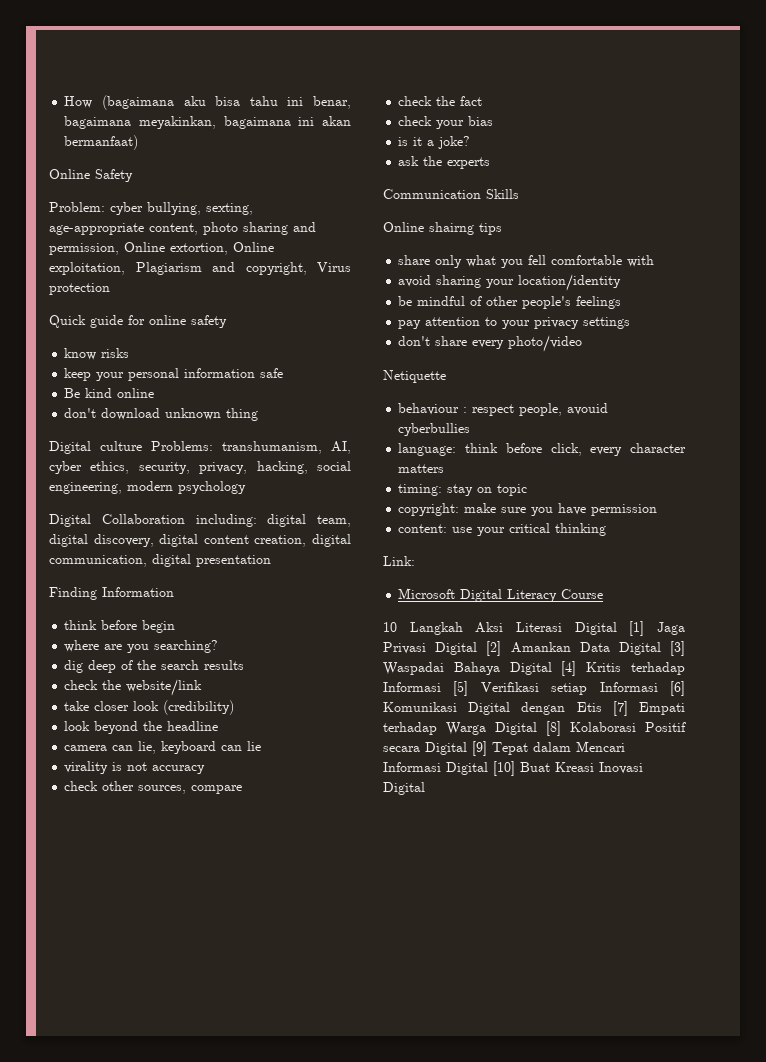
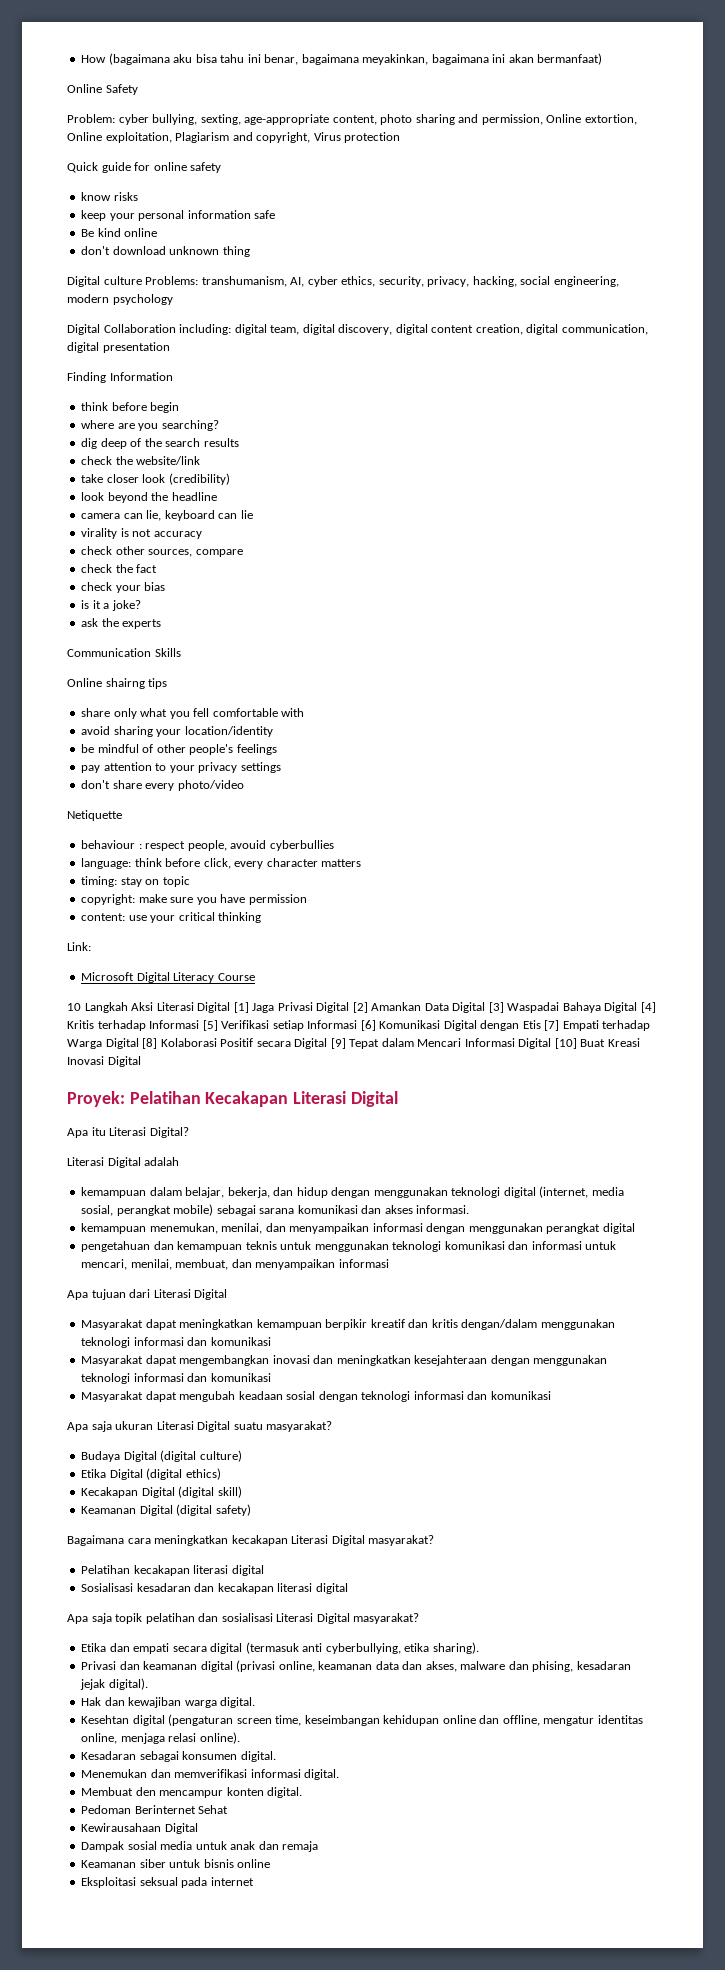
+ Proyek: Pelatihan Kecakapan Literasi Digital
+ Apa itu Literasi Digital?
+ Literasi Digital adalah
+ kemampuan dalam belajar, bekerja, dan hidup dengan menggunakan teknologi digital (internet, media sosial, perangkat mobile) sebagai sarana komunikasi dan akses informasi.
+ kemampuan menemukan, menilai, dan menyampaikan informasi dengan menggunakan perangkat digital
+ pengetahuan dan kemampuan teknis untuk menggunakan teknologi komunikasi dan informasi untuk mencari, menilai, membuat, dan menyampaikan informasi
+ Apa tujuan dari Literasi Digital
+ Masyarakat dapat meningkatkan kemampuan berpikir kreatif dan kritis dengan/dalam menggunakan teknologi informasi dan komunikasi
+ Masyarakat dapat mengembangkan inovasi dan meningkatkan kesejahteraan dengan menggunakan teknologi informasi dan komunikasi
+ Masyarakat dapat mengubah keadaan sosial dengan teknologi informasi dan komunikasi
+ Apa saja ukuran Literasi Digital suatu masyarakat?
+ Budaya Digital (digital culture)
+ Etika Digital (digital ethics)
+ Kecakapan Digital (digital skill)
+ Keamanan Digital (digital safety)
+ Bagaimana cara meningkatkan kecakapan Literasi Digital masyarakat?
+ Pelatihan kecakapan literasi digital
+ Sosialisasi kesadaran dan kecakapan literasi digital
+ Apa saja topik pelatihan dan sosialisasi Literasi Digital masyarakat?
+ Etika dan empati secara digital (termasuk anti cyberbullying, etika sharing).
+ Privasi dan keamanan digital (privasi online, keamanan data dan akses, malware dan phising, kesadaran jejak digital).
+ Hak dan kewajiban warga digital.
+ Kesehtan digital (pengaturan screen time, keseimbangan kehidupan online dan offline, mengatur identitas online, menjaga relasi online).
+ Kesadaran sebagai konsumen digital.
+ Menemukan dan memverifikasi informasi digital.
+ Membuat den mencampur konten digital.
+ Pedoman Berinternet Sehat
+ Kewirausahaan Digital
+ Dampak sosial media untuk anak dan remaja
+ Keamanan siber untuk bisnis online
+ Eksploitasi seksual pada internet

